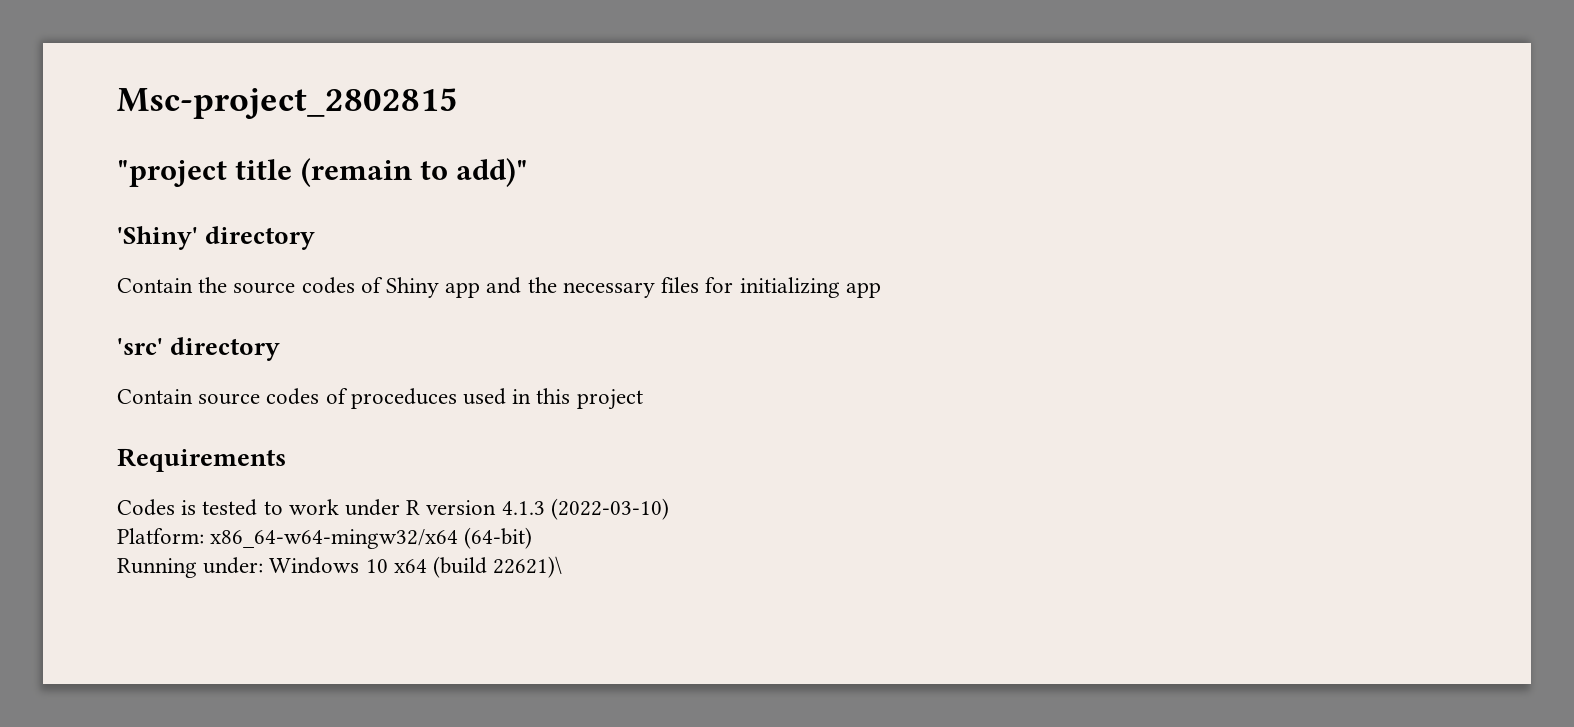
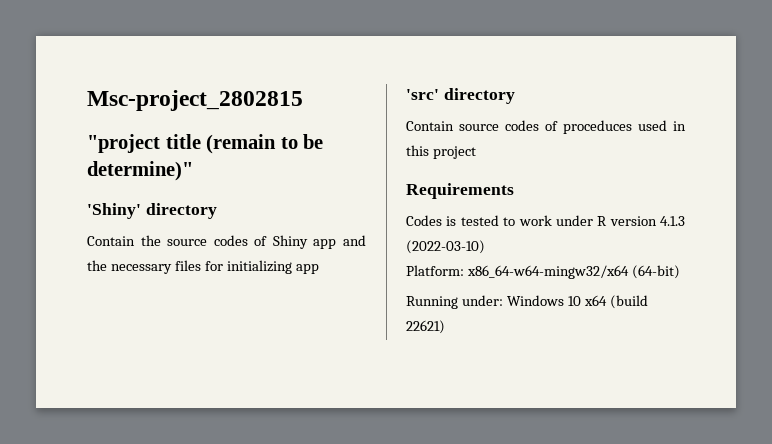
- "project title (remain to add)"
+ "project title (remain to be determine)"
- Running under: Windows 10 x64 (build 22621)\
+ Running under: Windows 10 x64 (build 22621)

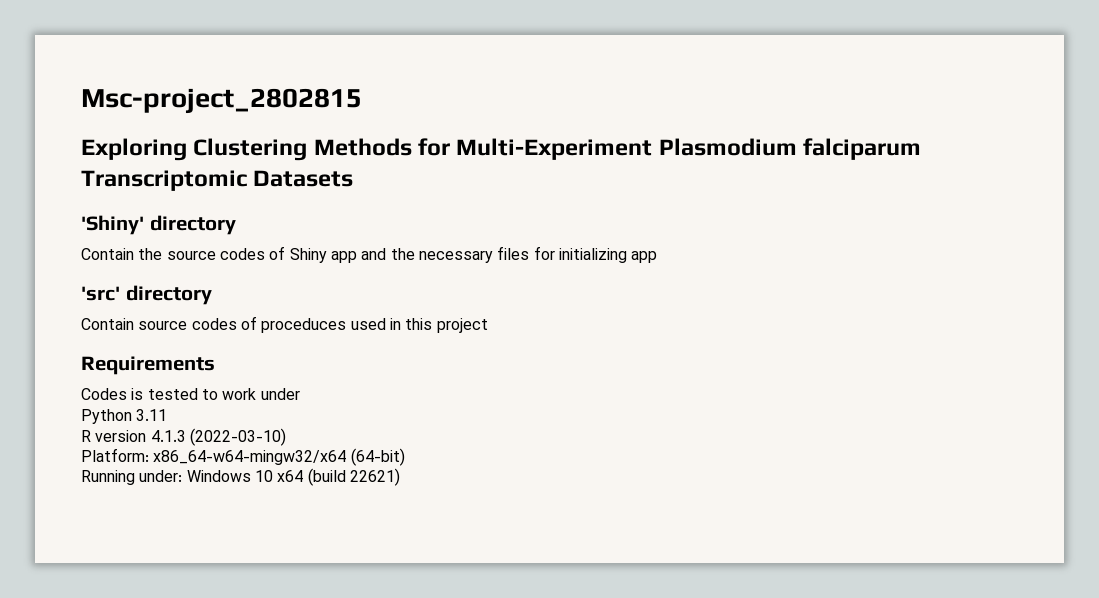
- "project title (remain to be determine)"
+ Exploring Clustering Methods for Multi-Experiment Plasmodium falciparum Transcriptomic Datasets
- Codes is tested to work under R version 4.1.3 (2022-03-10)
+ Codes is tested to work under
+ Python 3.11
+ R version 4.1.3 (2022-03-10)

